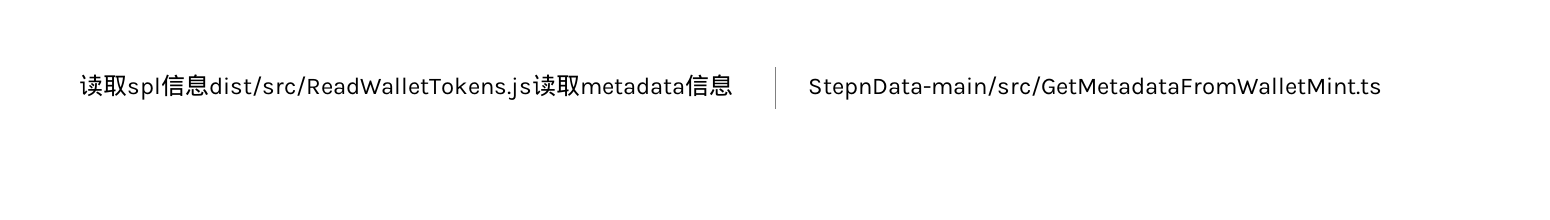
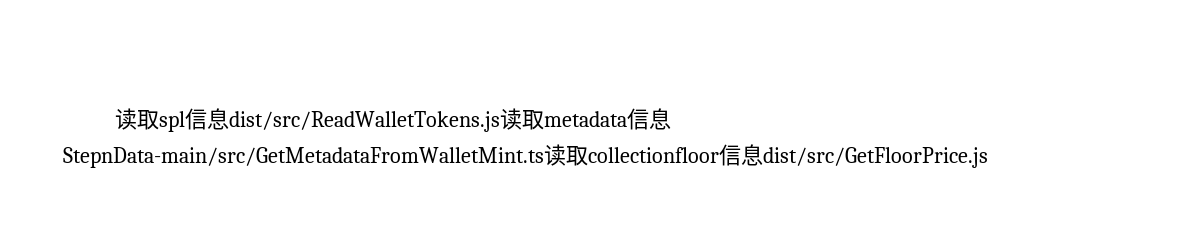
- 读取spl信息dist/src/ReadWalletTokens.js读取metadata信息StepnData-main/src/GetMetadataFromWalletMint.ts
+ 读取spl信息dist/src/ReadWalletTokens.js读取metadata信息StepnData-main/src/GetMetadataFromWalletMint.ts读取collectionfloor信息dist/src/GetFloorPrice.js

